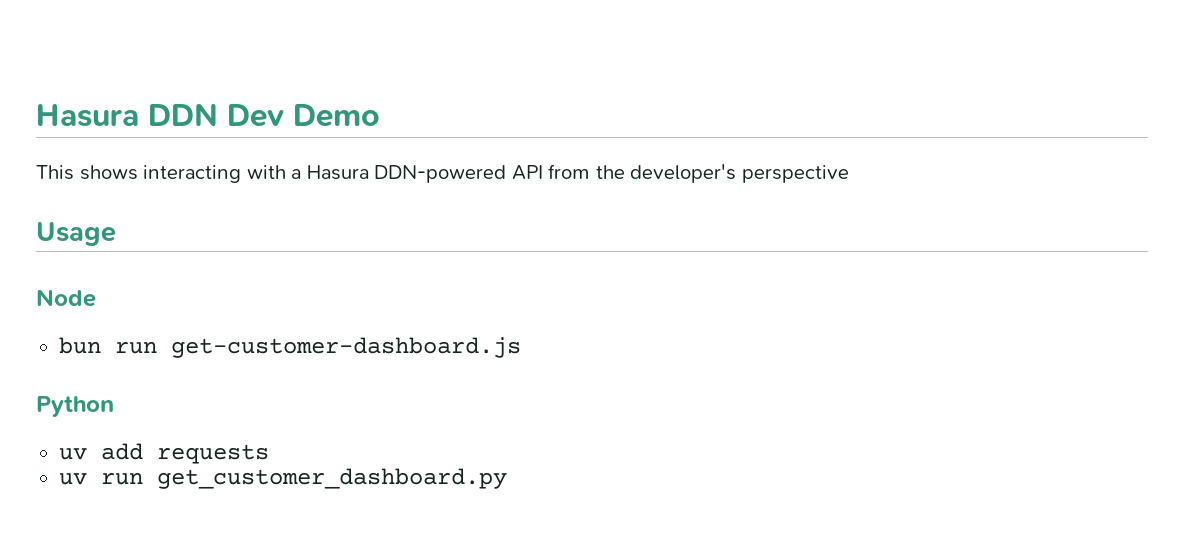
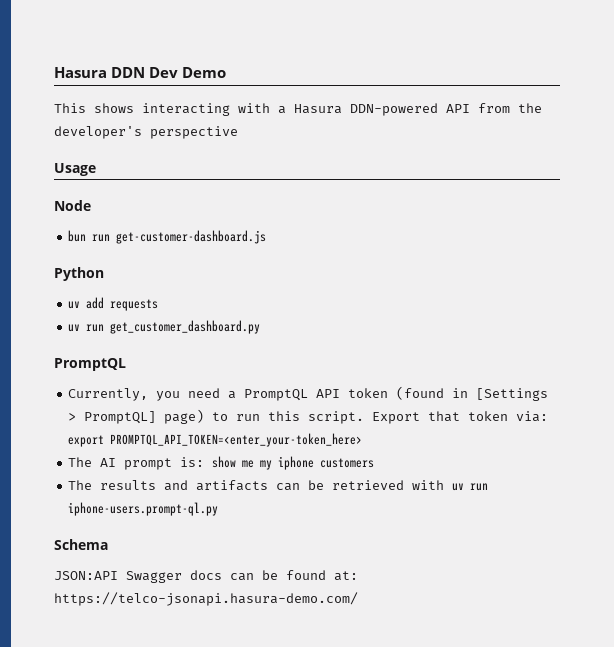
  uv run get_customer_dashboard.py
+ PromptQL
+ Currently, you need a PromptQL API token (found in [Settings > PromptQL] page) to run this script. Export that token via: export PROMPTQL_API_TOKEN=<enter_your-token_here>
+ The AI prompt is: show me my iphone customers
+ The results and artifacts can be retrieved with uv run iphone-users.prompt-ql.py
+ Schema
+ JSON:API Swagger docs can be found at: https://telco-jsonapi.hasura-demo.com/

